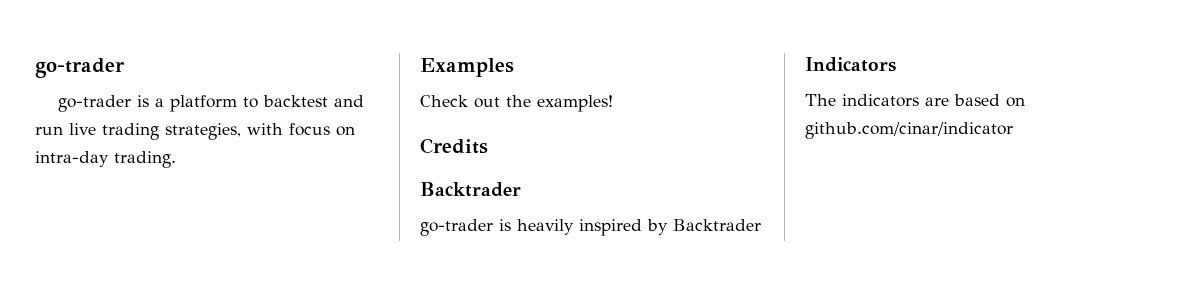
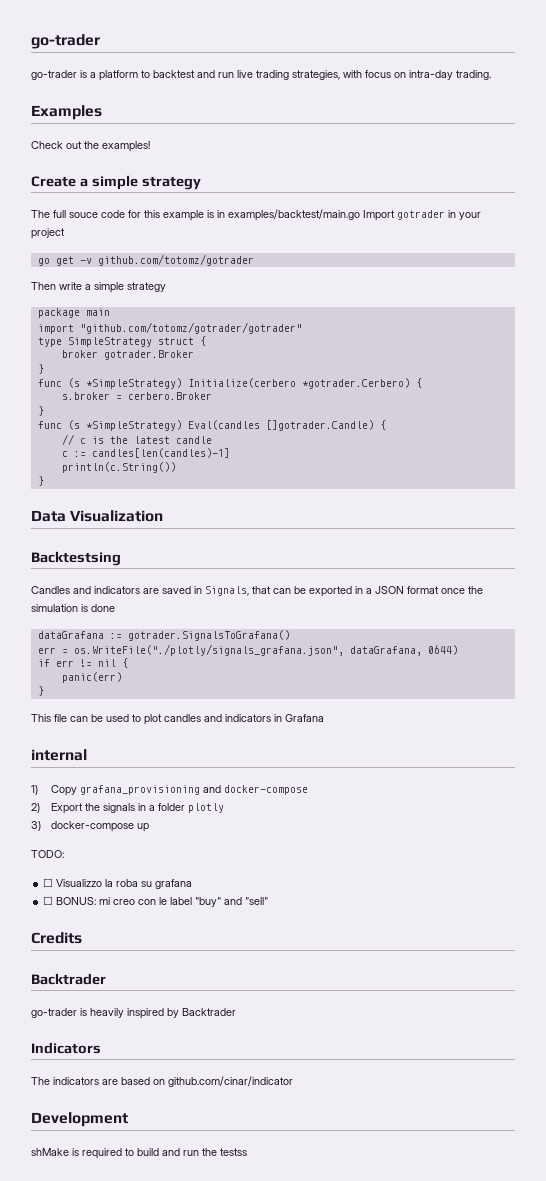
+ Create a simple strategy
+ The full souce code for this example is in examples/backtest/main.go Import gotrader in your project
+ go get -v github.com/totomz/gotrader
+ Then write a simple strategy
+ package main
+ import "github.com/totomz/gotrader/gotrader"
+ type SimpleStrategy struct {
+ broker gotrader.Broker
+ }
+ func (s *SimpleStrategy) Initialize(cerbero *gotrader.Cerbero) {
+ s.broker = cerbero.Broker
+ }
+ func (s *SimpleStrategy) Eval(candles []gotrader.Candle) {
+ // c is the latest candle
+ c := candles[len(candles)-1]
+ println(c.String())
+ }
+ Data Visualization
+ Backtestsing
+ Candles and indicators are saved in Signals, that can be exported in a JSON format once the simulation is done
+ dataGrafana := gotrader.SignalsToGrafana()
+ err = os.WriteFile("./plotly/signals_grafana.json", dataGrafana, 0644)
+ if err != nil {
+ panic(err)
+ }
+ This file can be used to plot candles and indicators in Grafana
+ internal
+ 1) Copy grafana_provisioning and docker-compose
+ 2) Export the signals in a folder plotly
+ 3) docker-compose up
+ TODO:
+ ☐ Visualizzo la roba su grafana
+ ☐ BONUS: mi creo con le label "buy" and "sell"
+ Development
+ shMake is required to build and run the testss

